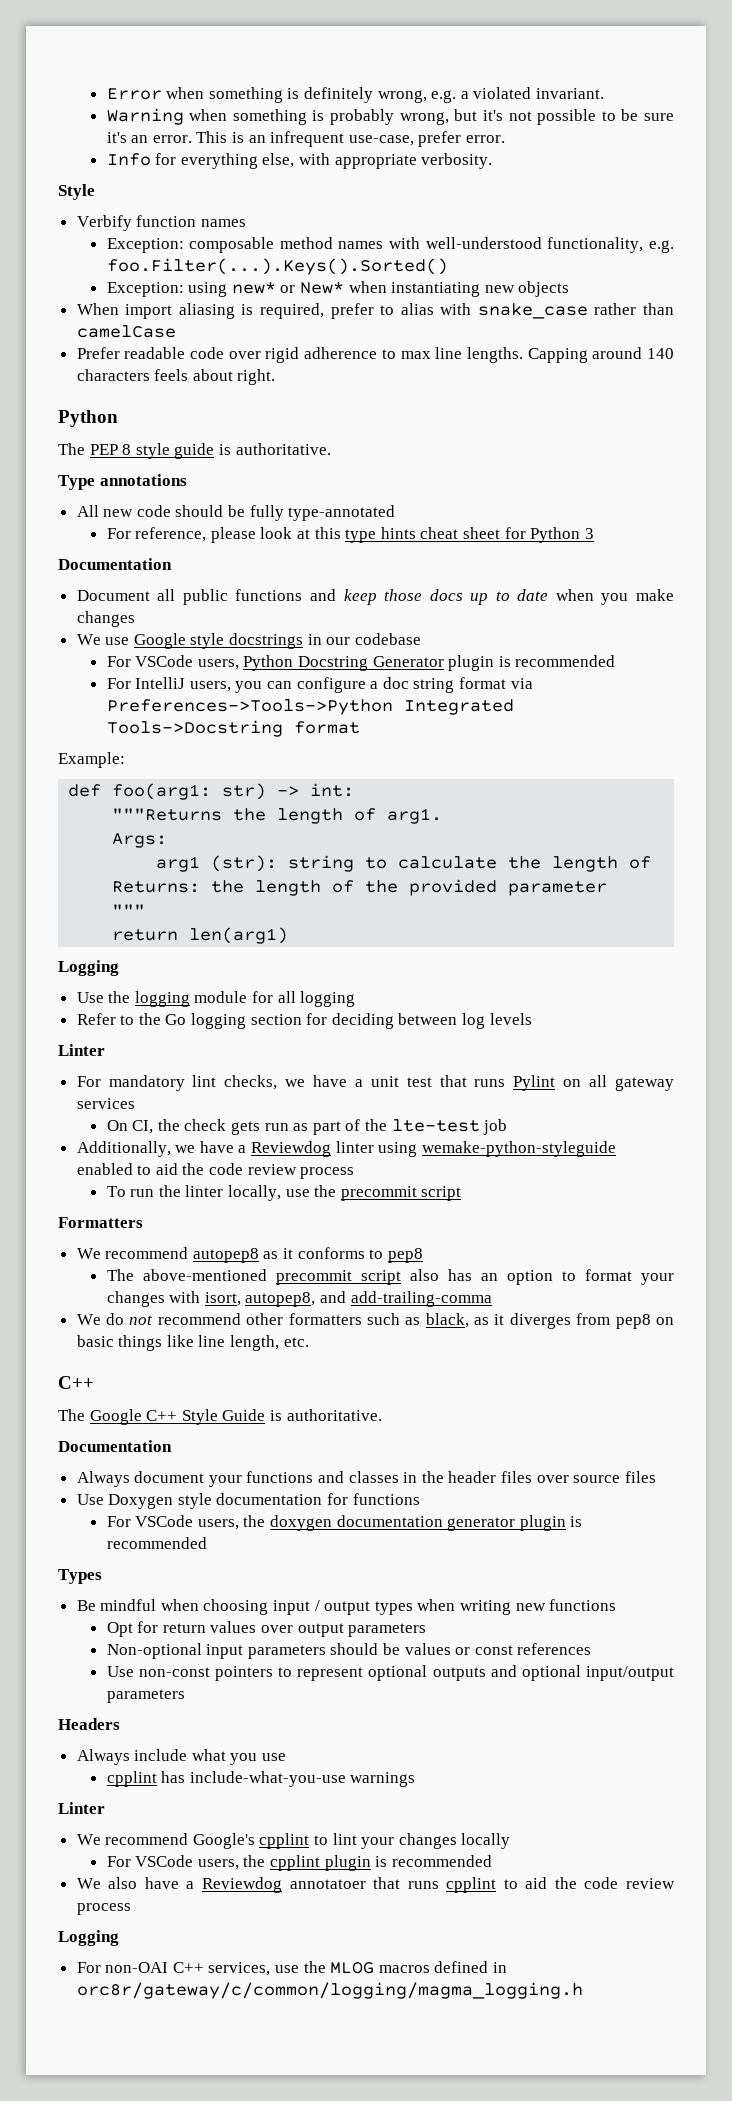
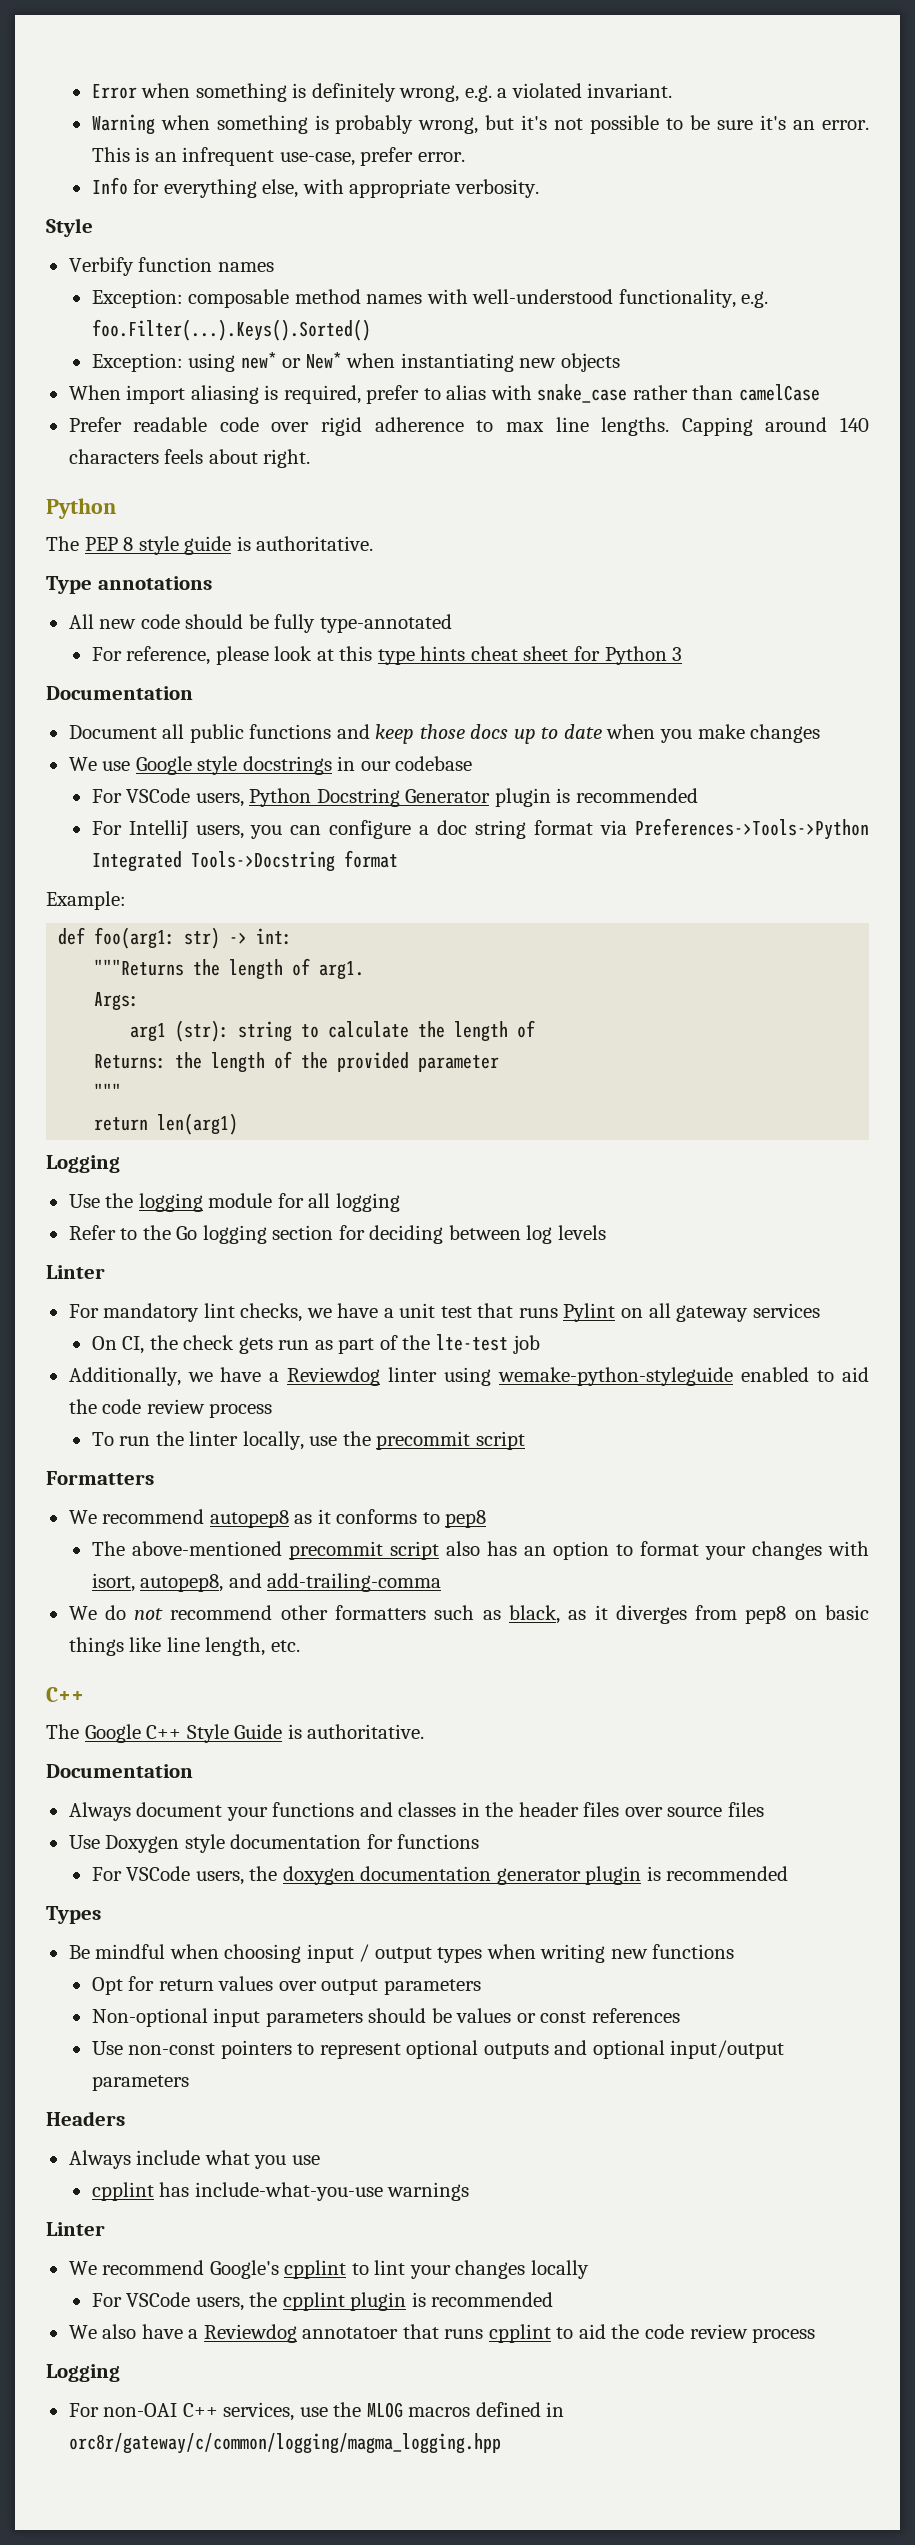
- For non-OAI C++ services, use the MLOG macros defined in orc8r/gateway/c/common/logging/magma_logging.h
+ For non-OAI C++ services, use the MLOG macros defined in orc8r/gateway/c/common/logging/magma_logging.hpp

